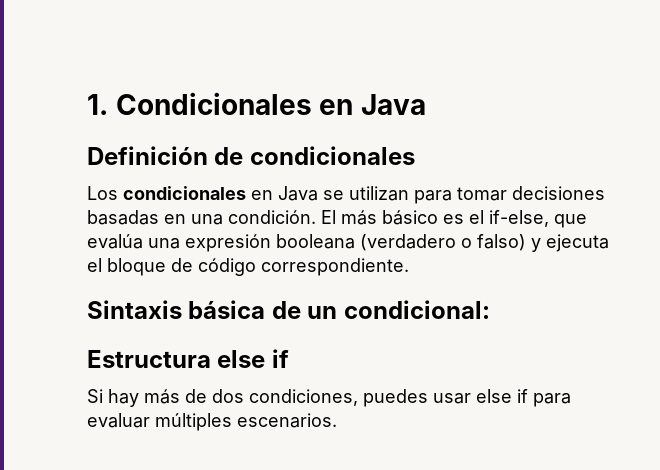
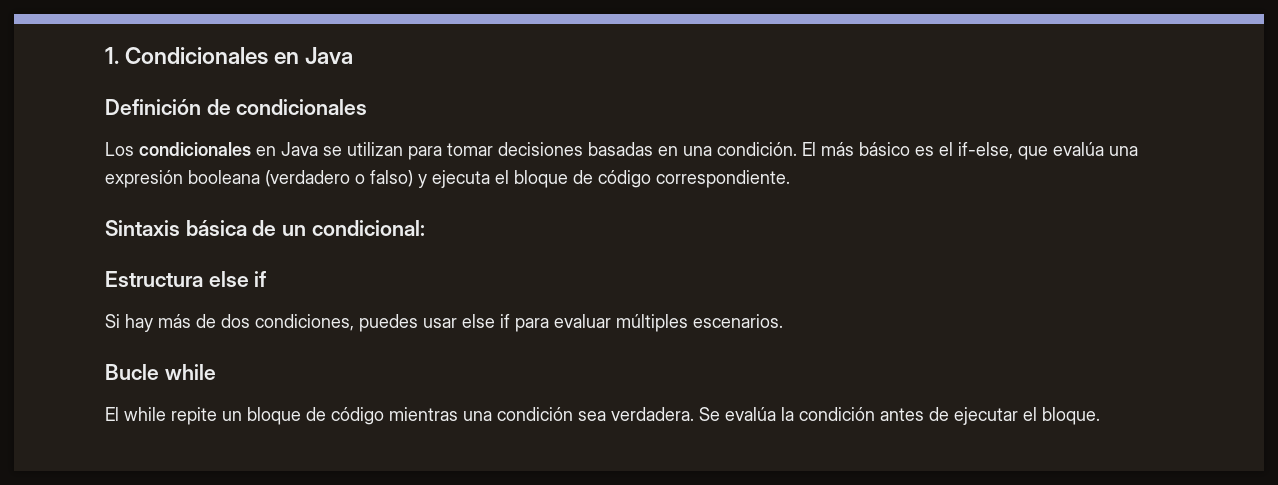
+ Bucle while
+ El while repite un bloque de código mientras una condición sea verdadera. Se evalúa la condición antes de ejecutar el bloque.

